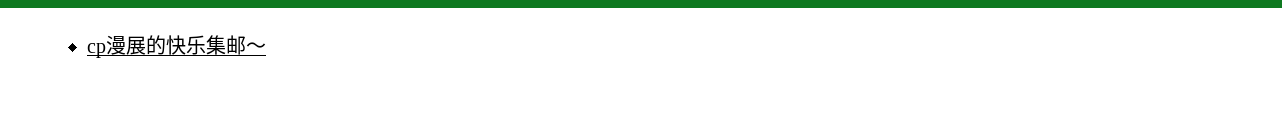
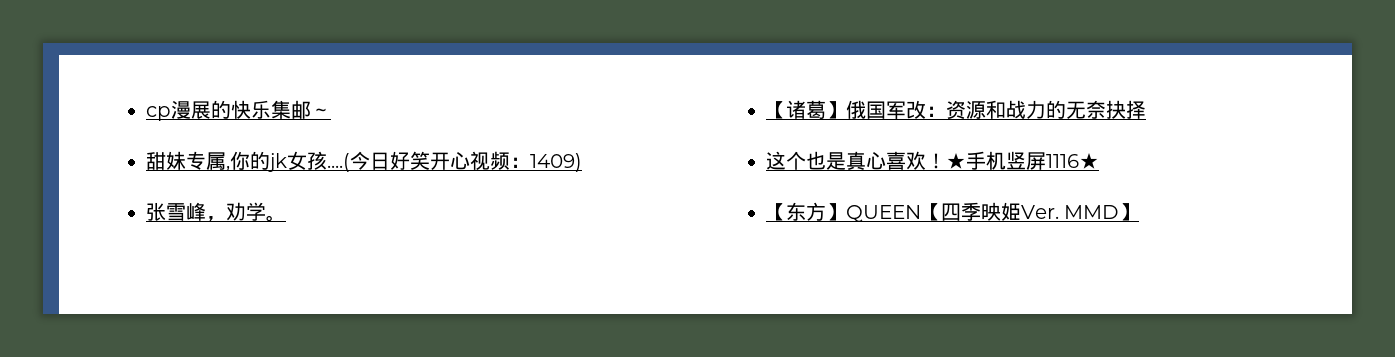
+ 甜妹专属,你的jk女孩....(今日好笑开心视频：1409)
+ 张雪峰，劝学。
+ 【诸葛】俄国军改：资源和战力的无奈抉择
+ 这个也是真心喜欢！★手机竖屏1116★
+ 【东方】QUEEN【四季映姫Ver. MMD】

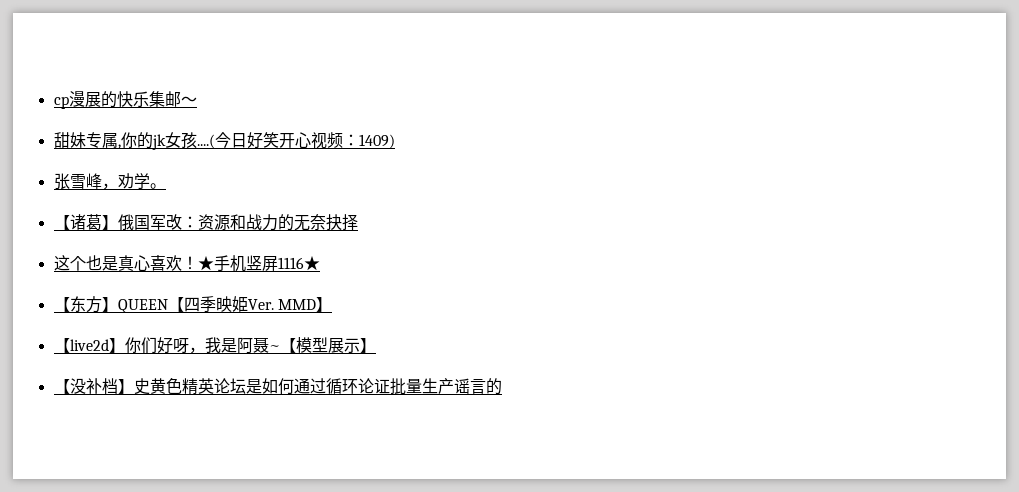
+ 【live2d】你们好呀，我是阿聂~【模型展示】
+ 【没补档】史黄色精英论坛是如何通过循环论证批量生产谣言的

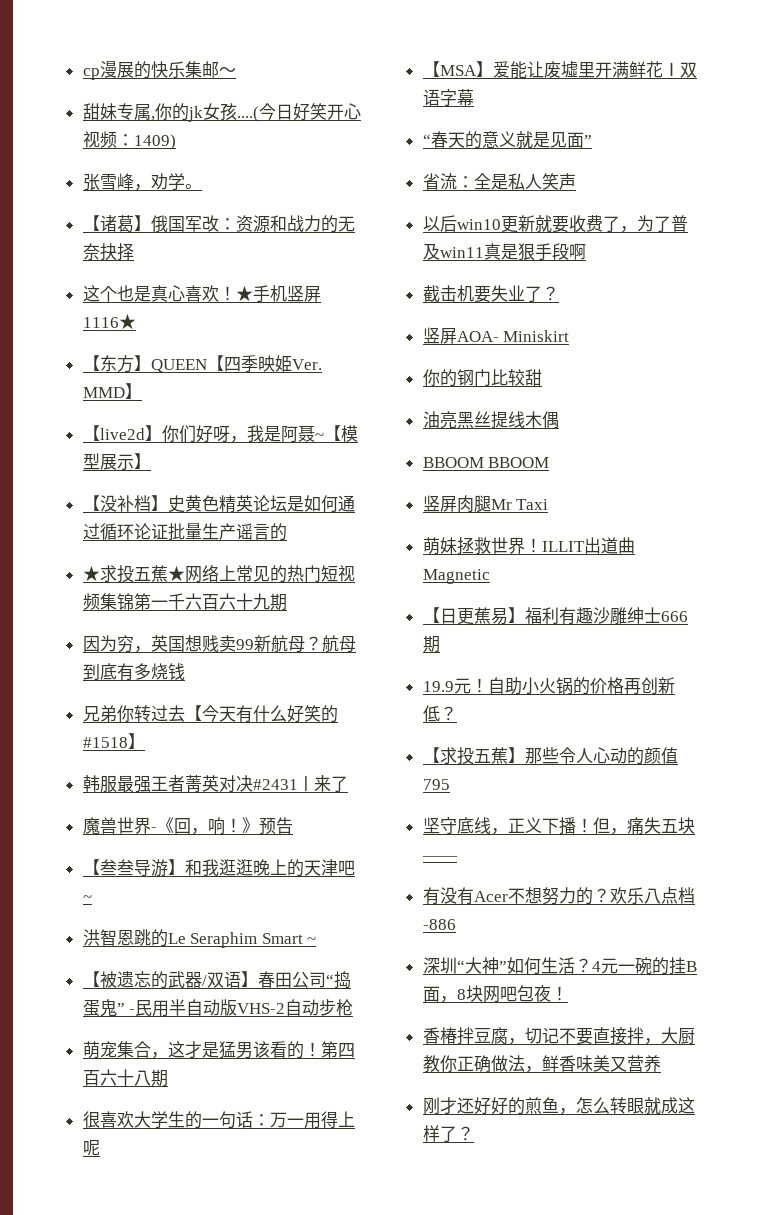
+ ★求投五蕉★网络上常见的热门短视频集锦第一千六百六十九期
+ 因为穷，英国想贱卖99新航母？航母到底有多烧钱
+ 兄弟你转过去【今天有什么好笑的#1518】
+ 韩服最强王者菁英对决#2431ㅣ来了
+ 魔兽世界-《回，响！》预告
+ 【叁叁导游】和我逛逛晚上的天津吧~
+ 洪智恩跳的Le Seraphim Smart ~
+ 【被遗忘的武器/双语】春田公司“捣蛋鬼” -民用半自动版VHS-2自动步枪
+ 萌宠集合，这才是猛男该看的！第四百六十八期
+ 很喜欢大学生的一句话：万一用得上呢
+ 【MSA】爱能让废墟里开满鲜花Ⅰ双语字幕
+ “春天的意义就是见面”
+ 省流：全是私人笑声
+ 以后win10更新就要收费了，为了普及win11真是狠手段啊
+ 截击机要失业了？
+ 竖屏AOA- Miniskirt
+ 你的钢门比较甜
+ 油亮黑丝提线木偶
+ BBOOM BBOOM
+ 竖屏肉腿Mr Taxi
+ 萌妹拯救世界！ILLIT出道曲Magnetic
+ 【日更蕉易】福利有趣沙雕绅士666期
+ 19.9元！自助小火锅的价格再创新低？
+ 【求投五蕉】那些令人心动的颜值795
+ 坚守底线，正义下播！但，痛失五块——
+ 有没有Acer不想努力的？欢乐八点档-886
+ 深圳“大神”如何生活？4元一碗的挂B面，8块网吧包夜！
+ 香椿拌豆腐，切记不要直接拌，大厨教你正确做法，鲜香味美又营养
+ 刚才还好好的煎鱼，怎么转眼就成这样了？

